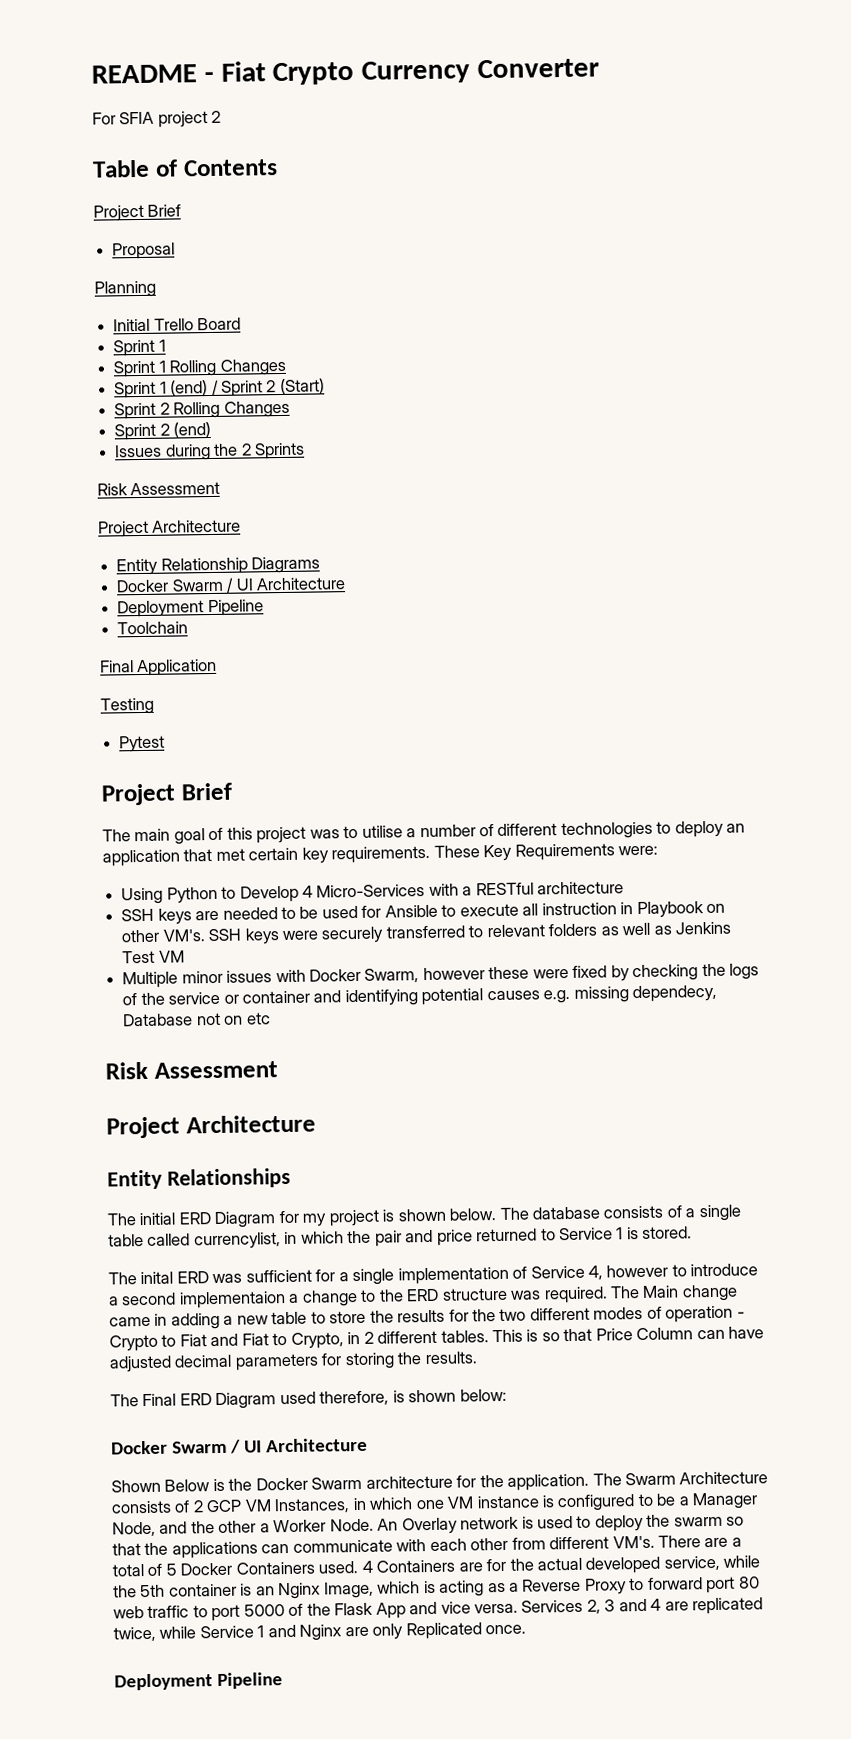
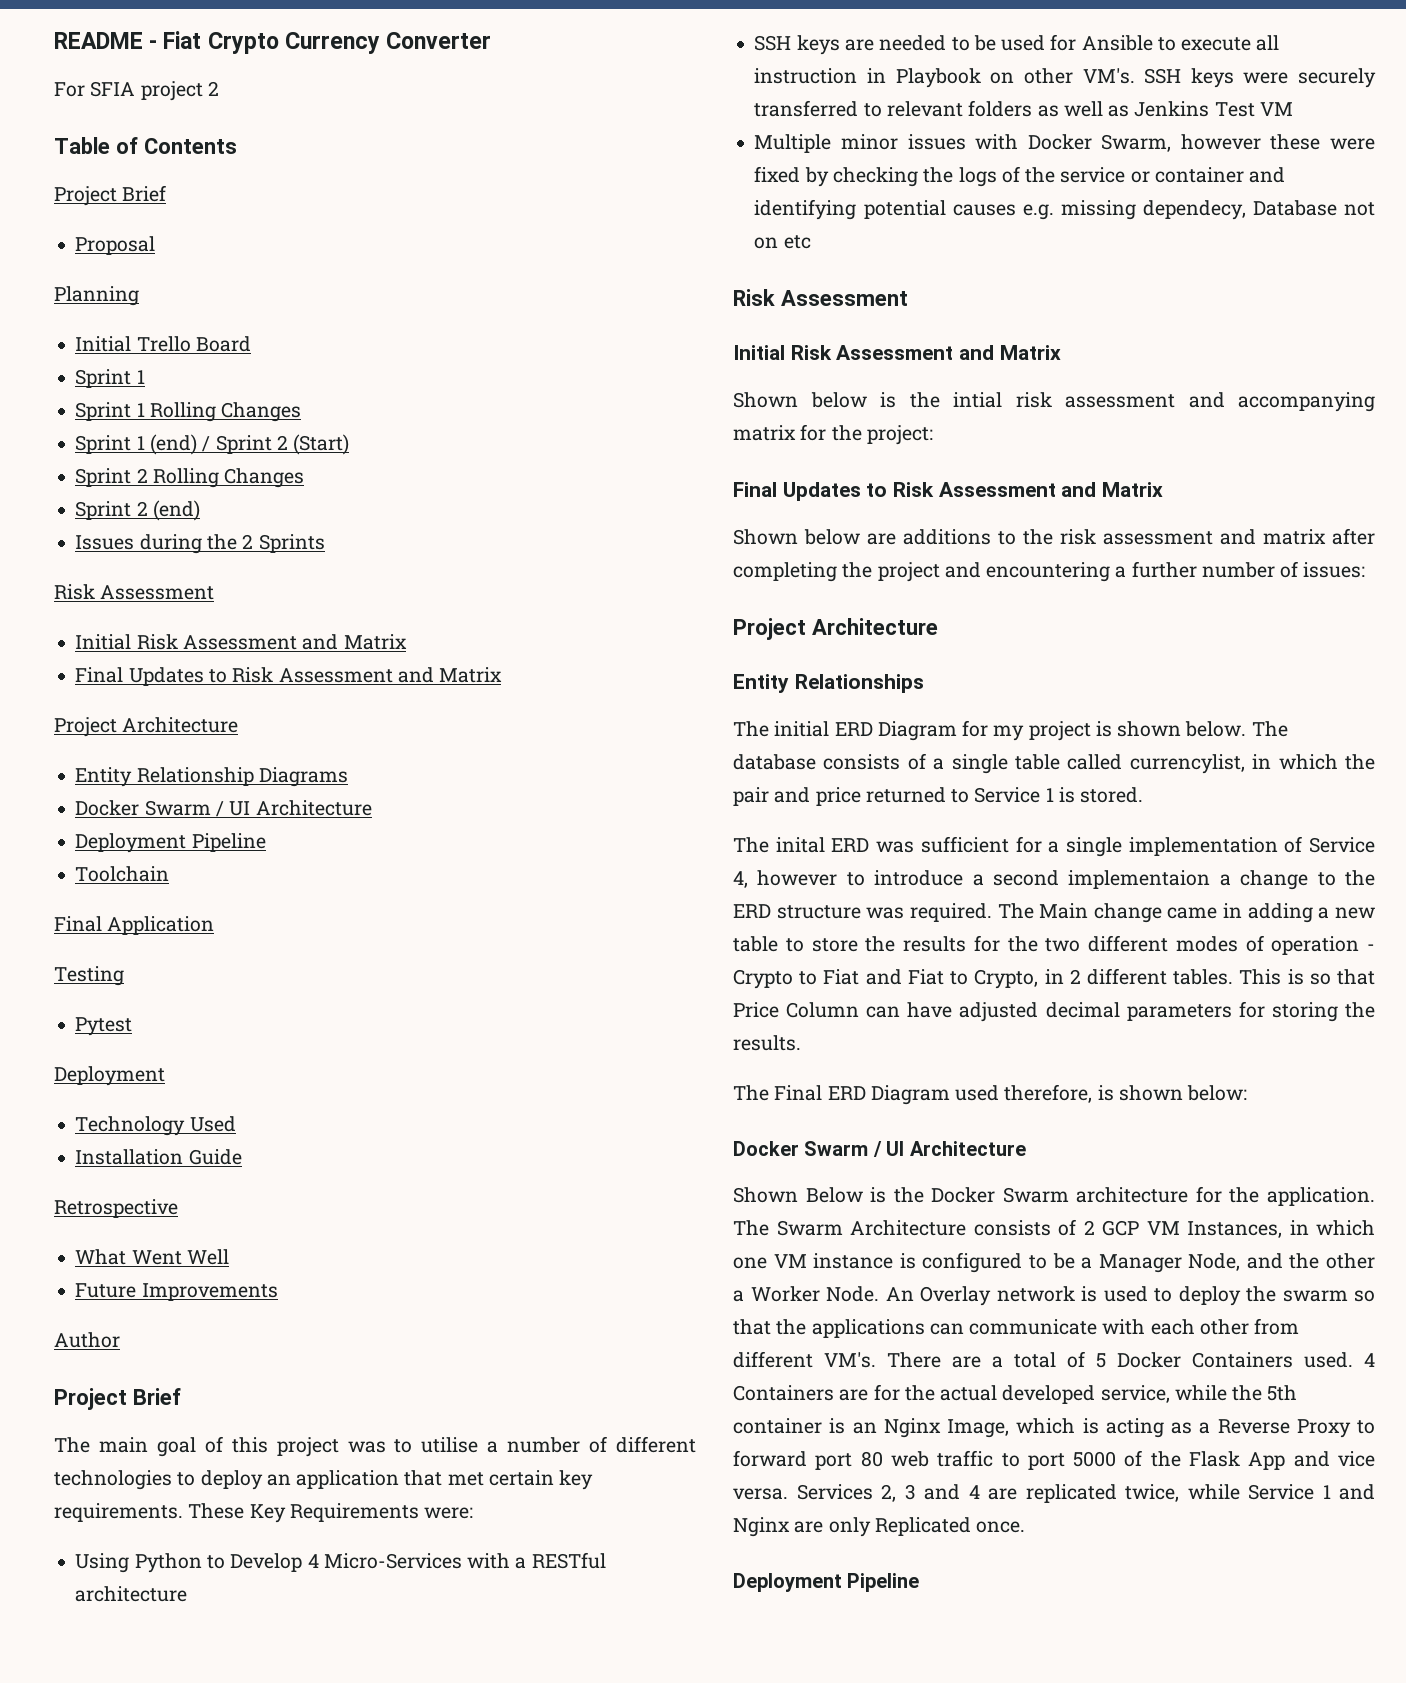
  Issues during the 2 Sprints
  Risk Assessment
+ Initial Risk Assessment and Matrix
+ Final Updates to Risk Assessment and Matrix
  Pytest
+ Deployment
+ Technology Used
+ Installation Guide
+ Retrospective
+ What Went Well
+ Future Improvements
+ Author
  Multiple minor issues with Docker Swarm, however these were fixed by checking the logs of the service or container and identifying potential causes e.g. missing dependecy, Database not on etc
  Risk Assessment
+ Initial Risk Assessment and Matrix
+ Shown below is the intial risk assessment and accompanying matrix for the project:
+ Final Updates to Risk Assessment and Matrix
+ Shown below are additions to the risk assessment and matrix after completing the project and encountering a further number of issues:

